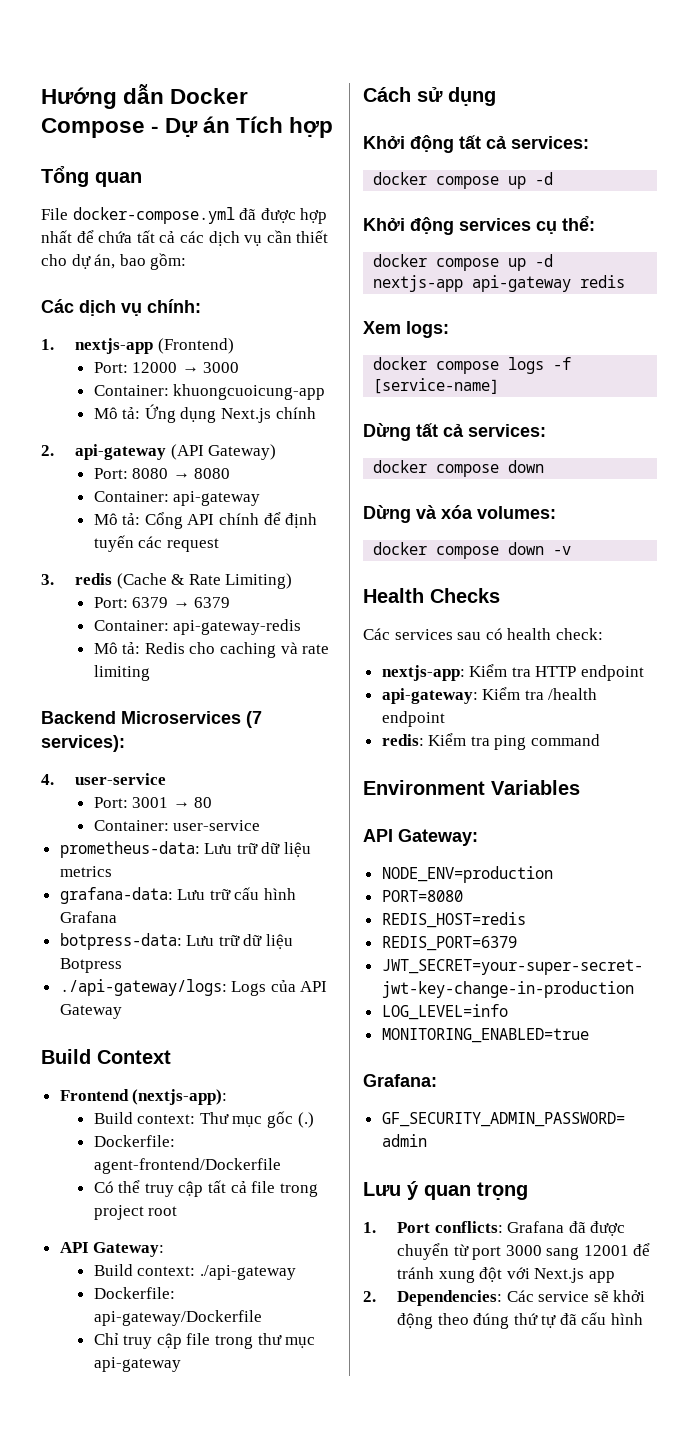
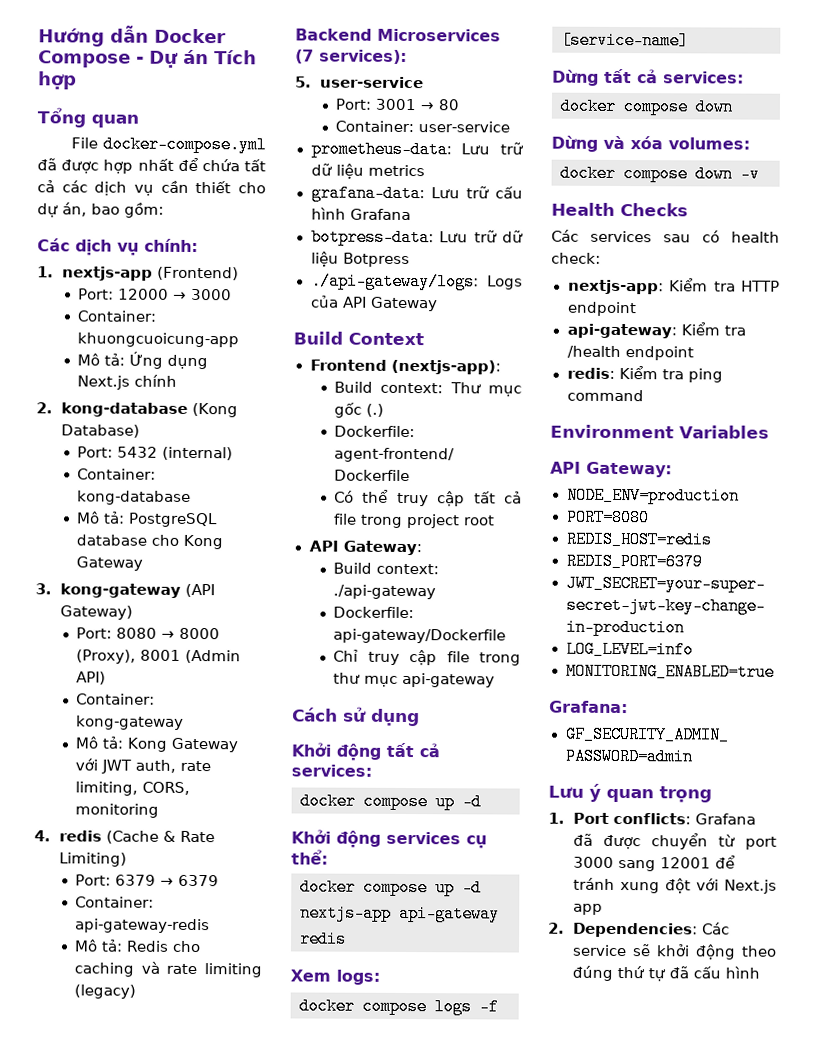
- 2. api-gateway (API Gateway)
+ 2. kong-database (Kong Database)
+ Port: 5432 (internal)
+ Container: kong-database
+ Mô tả: PostgreSQL database cho Kong Gateway
+ 3. kong-gateway (API Gateway)
- Port: 8080 → 8080
- Container: api-gateway
- Mô tả: Cổng API chính để định tuyến các request
- 3. redis (Cache & Rate Limiting)
+ Port: 8080 → 8000 (Proxy), 8001 (Admin API)
+ Container: kong-gateway
+ Mô tả: Kong Gateway với JWT auth, rate limiting, CORS, monitoring
+ 4. redis (Cache & Rate Limiting)
- Mô tả: Redis cho caching và rate limiting
+ Mô tả: Redis cho caching và rate limiting (legacy)
- 4. user-service
+ 5. user-service

